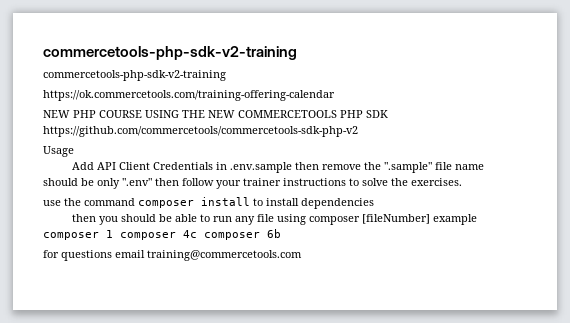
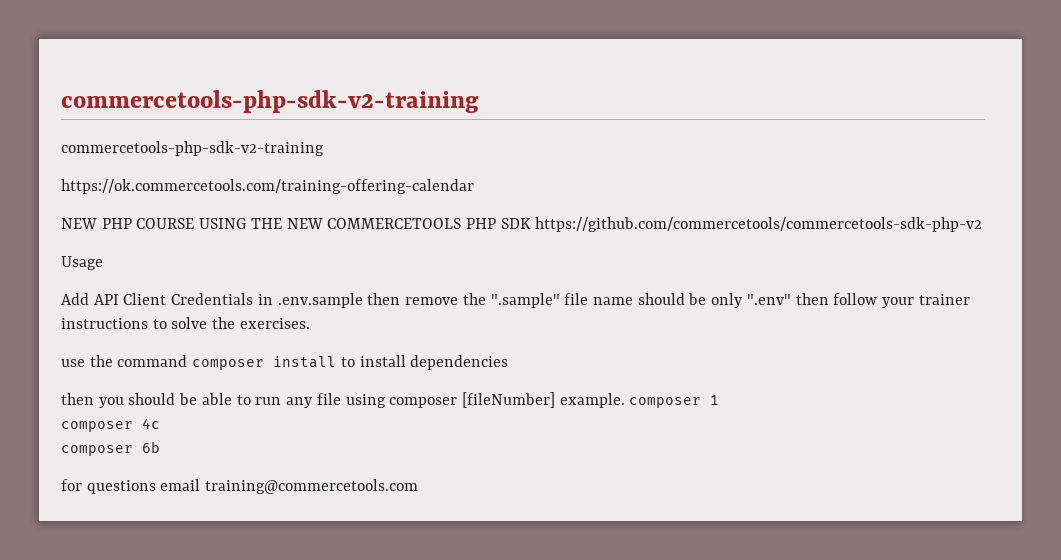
- then you should be able to run any file using composer [fileNumber] example composer 1 composer 4c composer 6b
+ then you should be able to run any file using composer [fileNumber] example. composer 1
+ composer 4c
+ composer 6b

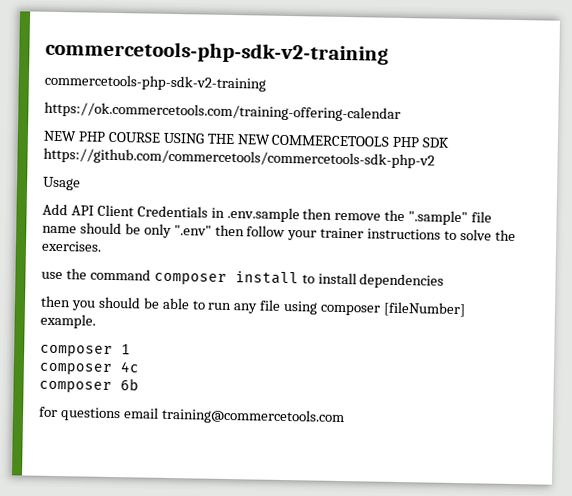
- then you should be able to run any file using composer [fileNumber] example. composer 1
+ then you should be able to run any file using composer [fileNumber] example.
+ composer 1

